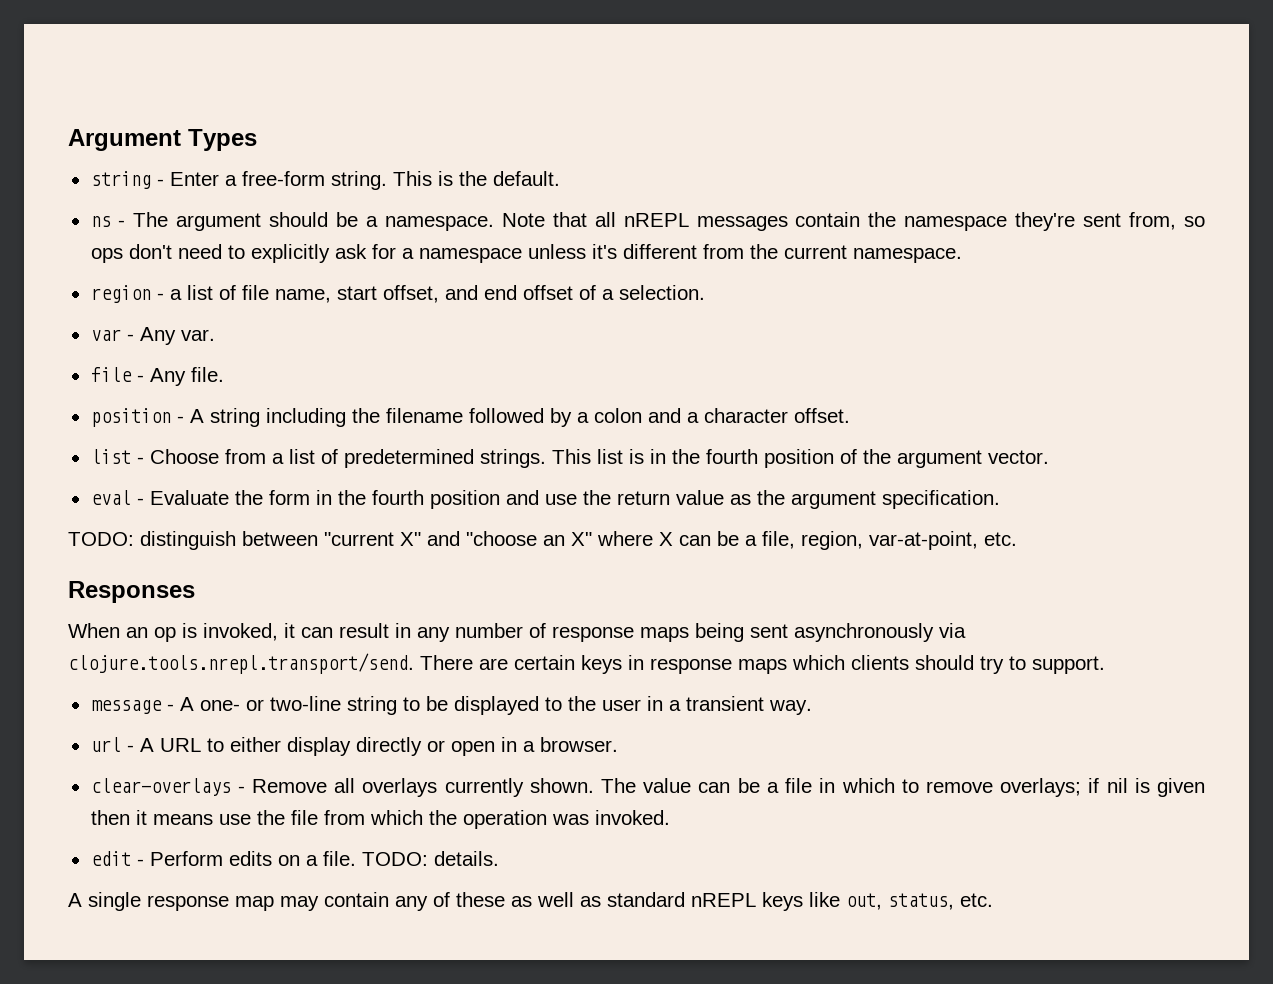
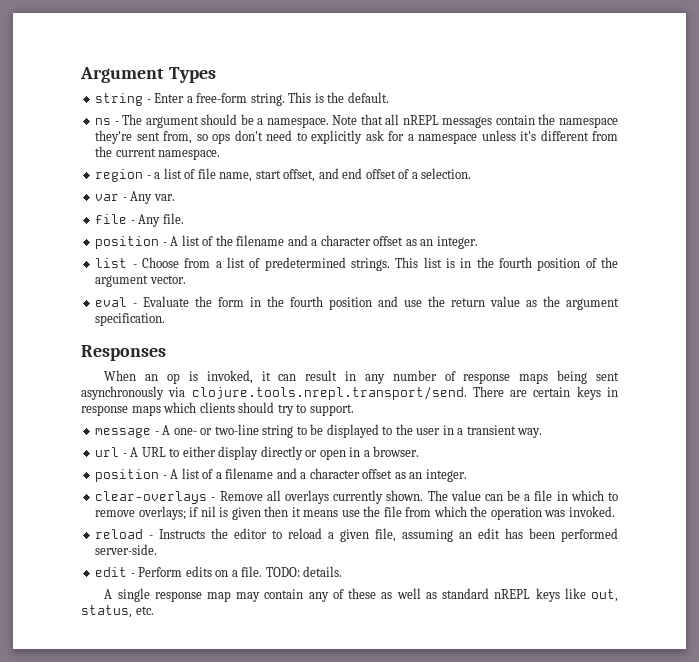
- position - A string including the filename followed by a colon and a character offset.
+ position - A list of the filename and a character offset as an integer.
- TODO: distinguish between "current X" and "choose an X" where X can be a file, region, var-at-point, etc.
+ position - A list of a filename and a character offset as an integer.
+ reload - Instructs the editor to reload a given file, assuming an edit has been performed server-side.

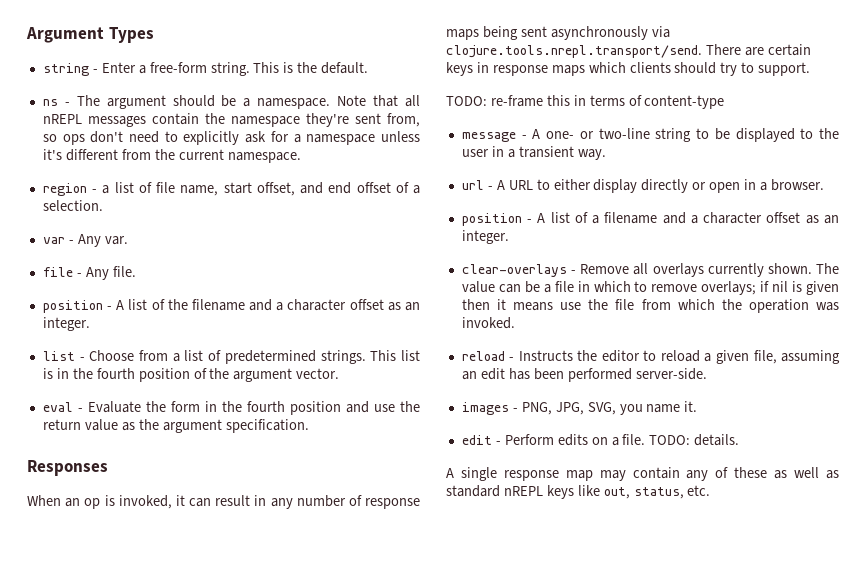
+ TODO: re-frame this in terms of content-type
+ images - PNG, JPG, SVG, you name it.

